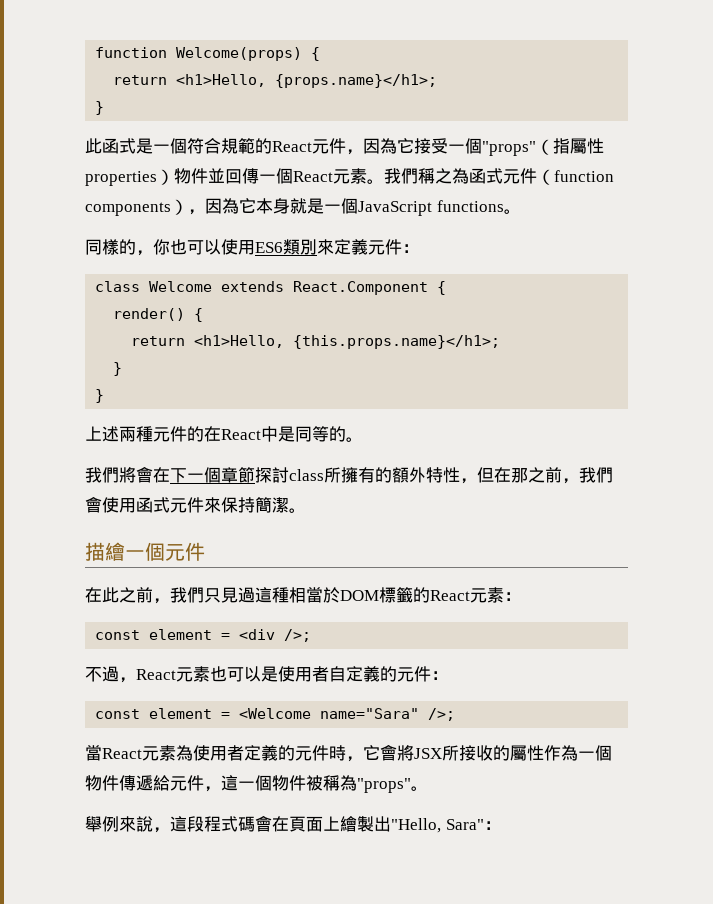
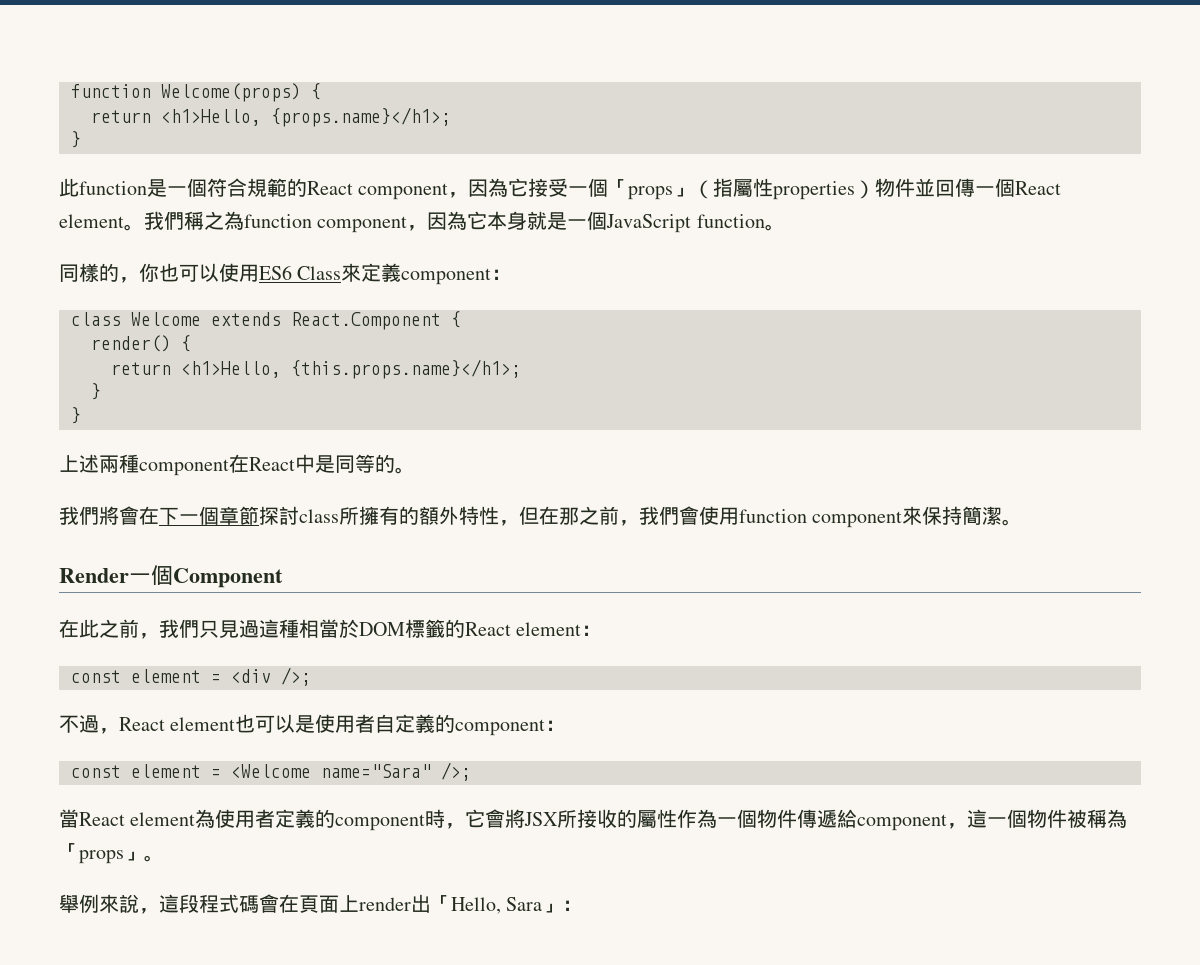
- 此函式是一個符合規範的React元件，因為它接受一個"props"（指屬性properties）物件並回傳一個React元素。
+ 此function是一個符合規範的React component，因為它接受一個「props」（指屬性properties）物件並回傳一個React element。
- 我們稱之為函式元件（function components），因為它本身就是一個JavaScript functions。
+ 我們稱之為function component，因為它本身就是一個JavaScript function。
- 同樣的，你也可以使用ES6類別來定義元件：
+ 同樣的，你也可以使用ES6 Class來定義component：
- 上述兩種元件的在React中是同等的。
+ 上述兩種component在React中是同等的。
- 我們將會在下一個章節探討class所擁有的額外特性，但在那之前，我們會使用函式元件來保持簡潔。
+ 我們將會在下一個章節探討class所擁有的額外特性，但在那之前，我們會使用function component來保持簡潔。
- 描繪一個元件
+ Render一個Component
- 在此之前，我們只見過這種相當於DOM標籤的React元素：
+ 在此之前，我們只見過這種相當於DOM標籤的React element：
- 不過，React元素也可以是使用者自定義的元件：
+ 不過，React element也可以是使用者自定義的component：
- 當React元素為使用者定義的元件時，它會將JSX所接收的屬性作為一個物件傳遞給元件，這一個物件被稱為"props"。
+ 當React element為使用者定義的component時，它會將JSX所接收的屬性作為一個物件傳遞給component，這一個物件被稱為「props」。
- 舉例來說，這段程式碼會在頁面上繪製出"Hello, Sara"：
+ 舉例來說，這段程式碼會在頁面上render出「Hello, Sara」：

